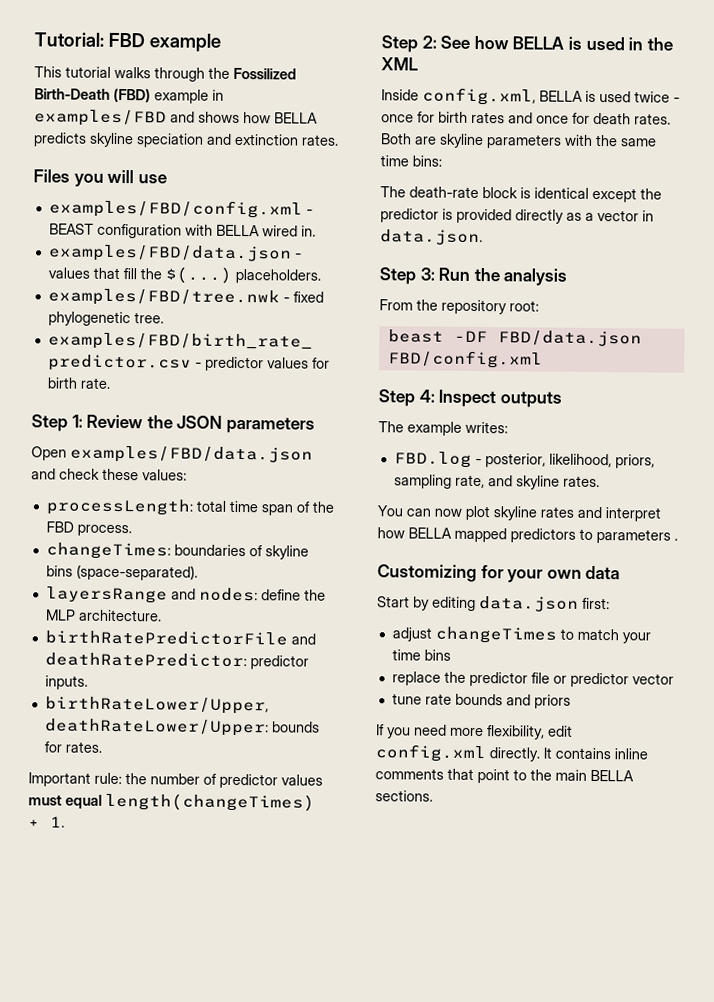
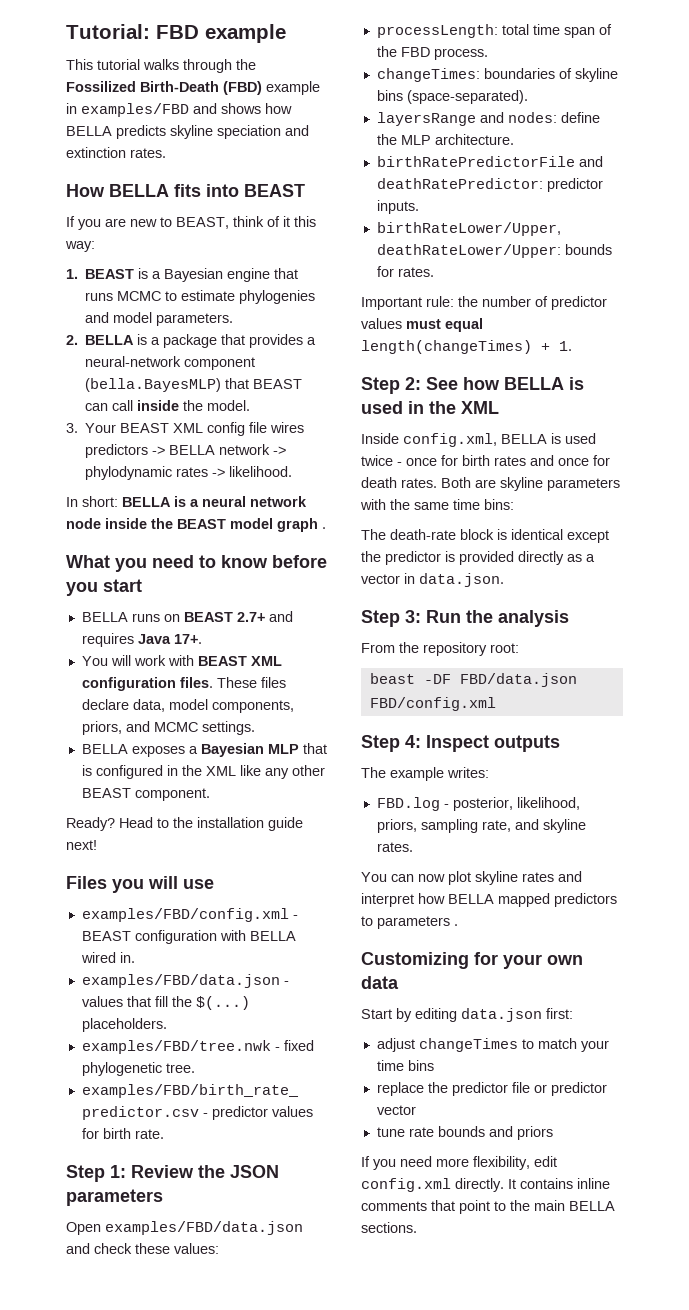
+ How BELLA fits into BEAST
+ If you are new to BEAST, think of it this way:
+ 1. BEAST is a Bayesian engine that runs MCMC to estimate phylogenies and model parameters.
+ 2. BELLA is a package that provides a neural-network component (bella.BayesMLP) that BEAST can call inside the model.
+ 3. Your BEAST XML config file wires predictors -> BELLA network -> phylodynamic rates -> likelihood.
+ In short: BELLA is a neural network node inside the BEAST model graph .
+ What you need to know before you start
+ BELLA runs on BEAST 2.7+ and requires Java 17+.
+ You will work with BEAST XML configuration files. These files declare data, model components, priors, and MCMC settings.
+ BELLA exposes a Bayesian MLP that is configured in the XML like any other BEAST component.
+ Ready? Head to the installation guide next!

